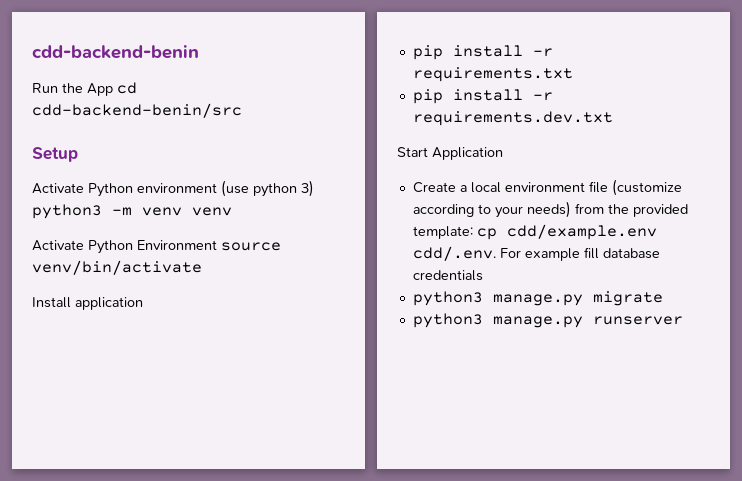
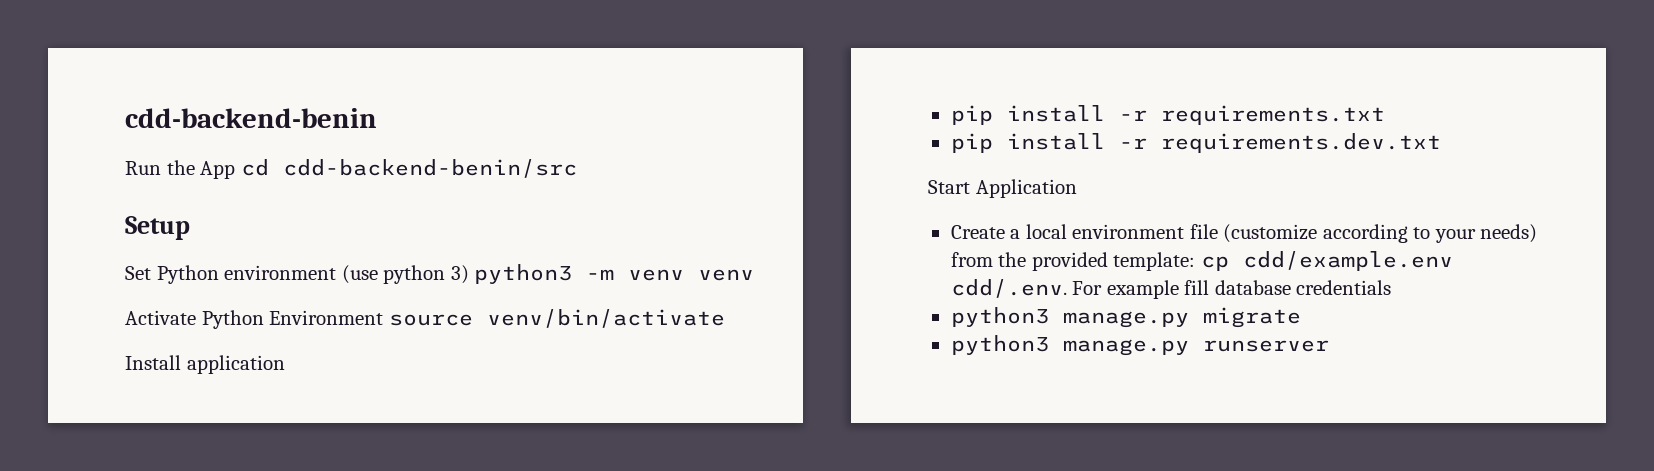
- Activate Python environment (use python 3) python3 -m venv venv
+ Set Python environment (use python 3) python3 -m venv venv

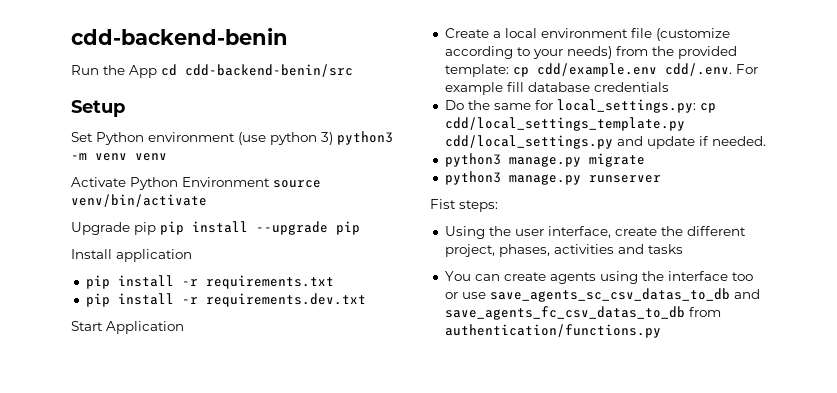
+ Upgrade pip pip install --upgrade pip
+ Do the same for local_settings.py: cp cdd/local_settings_template.py cdd/local_settings.py and update if needed.
+ Fist steps:
+ Using the user interface, create the different project, phases, activities and tasks
+ You can create agents using the interface too or use save_agents_sc_csv_datas_to_db and save_agents_fc_csv_datas_to_db from authentication/functions.py

